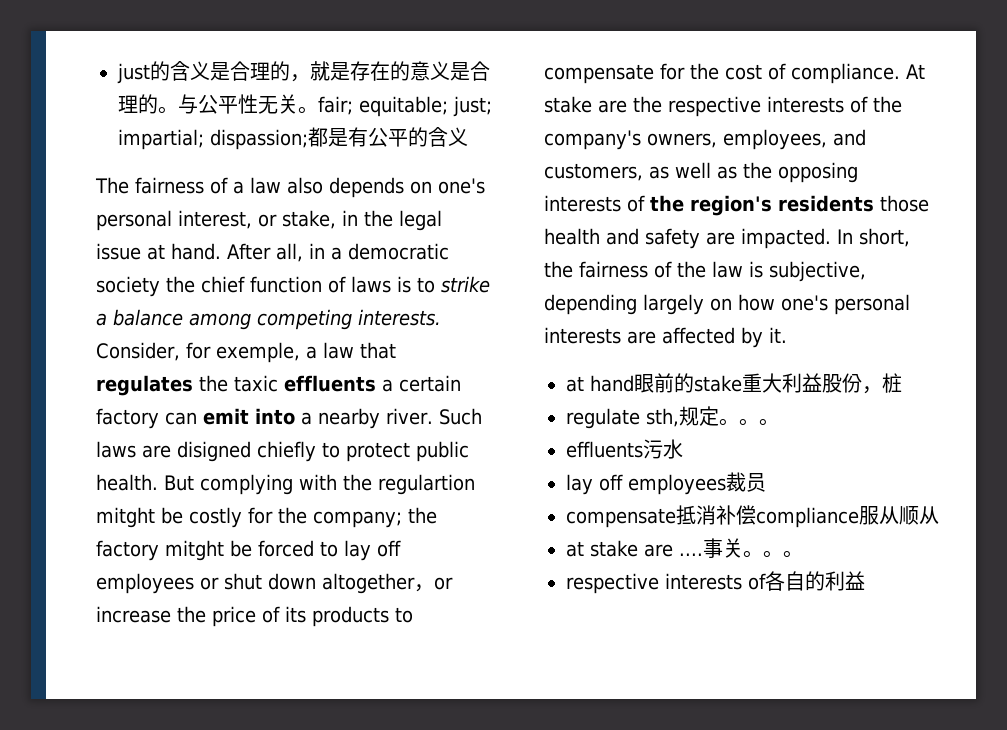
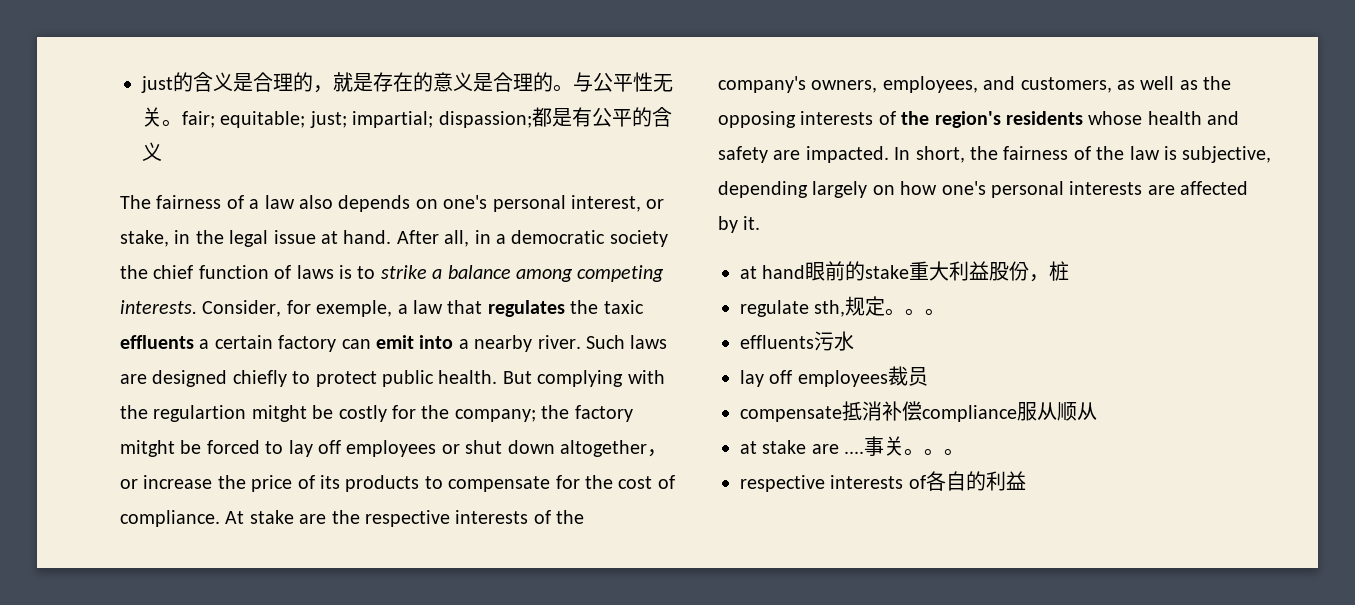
- Such laws are disigned chiefly to protect public health.
+ Such laws are designed chiefly to protect public health.
- At stake are the respective interests of the company's owners, employees, and customers, as well as the opposing interests of the region's residents those health and safety are impacted.
+ At stake are the respective interests of the company's owners, employees, and customers, as well as the opposing interests of the region's residents whose health and safety are impacted.

